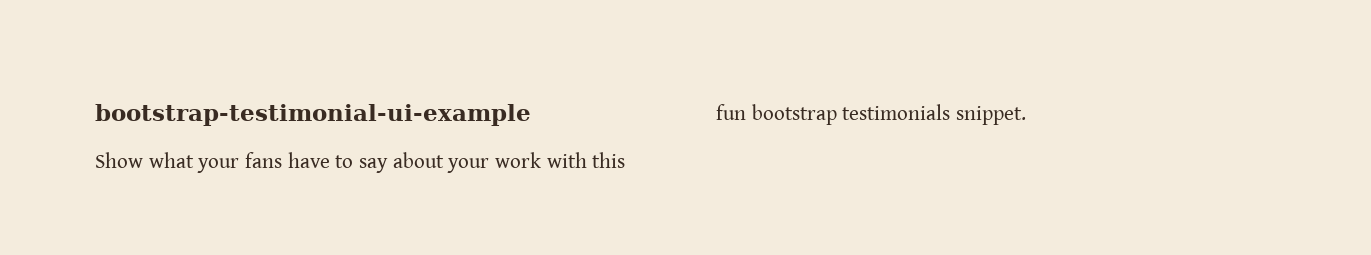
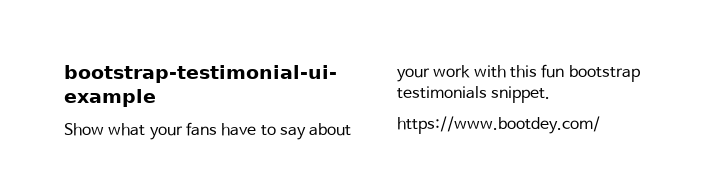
+ https://www.bootdey.com/

